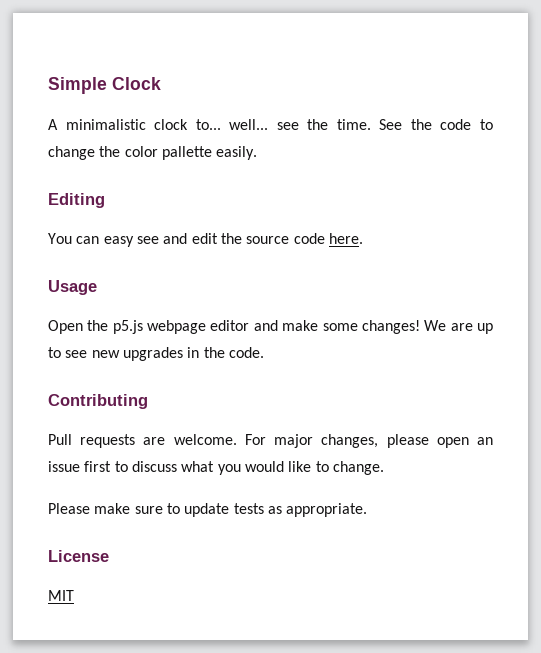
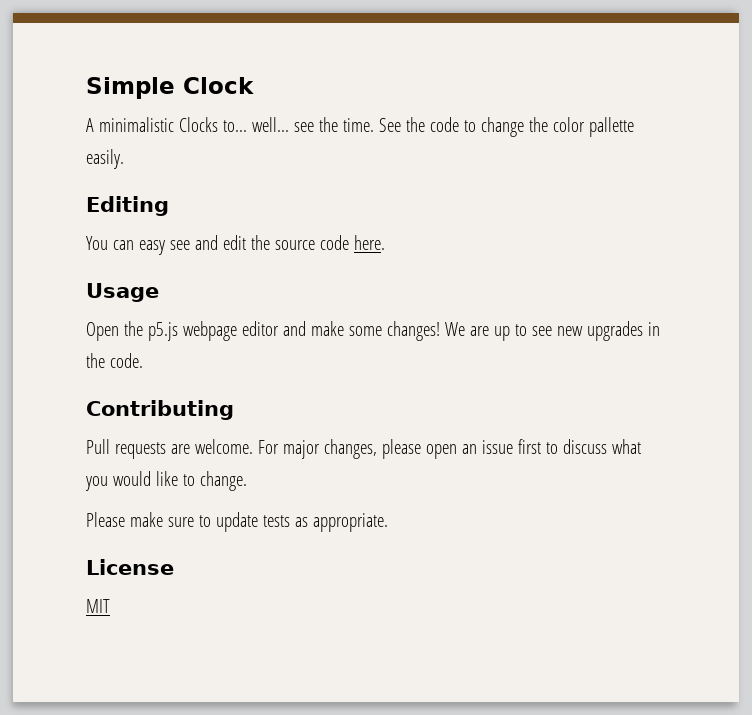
- A minimalistic clock to... well... see the time.
+ A minimalistic Clocks to... well... see the time.

